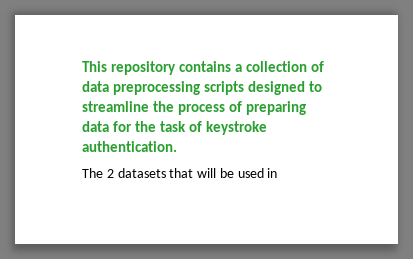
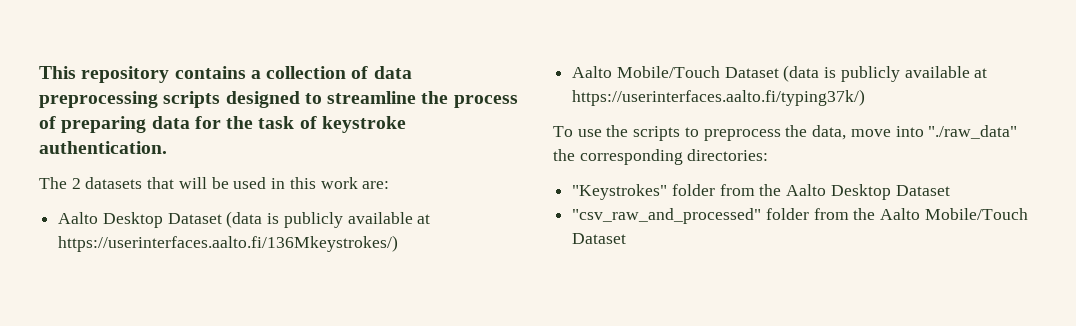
- The 2 datasets that will be used in
+ The 2 datasets that will be used in this work are:
+ Aalto Desktop Dataset (data is publicly available at https://userinterfaces.aalto.fi/136Mkeystrokes/)
+ Aalto Mobile/Touch Dataset (data is publicly available at https://userinterfaces.aalto.fi/typing37k/)
+ To use the scripts to preprocess the data, move into "./raw_data" the corresponding directories:
+ "Keystrokes" folder from the Aalto Desktop Dataset
+ "csv_raw_and_processed" folder from the Aalto Mobile/Touch Dataset

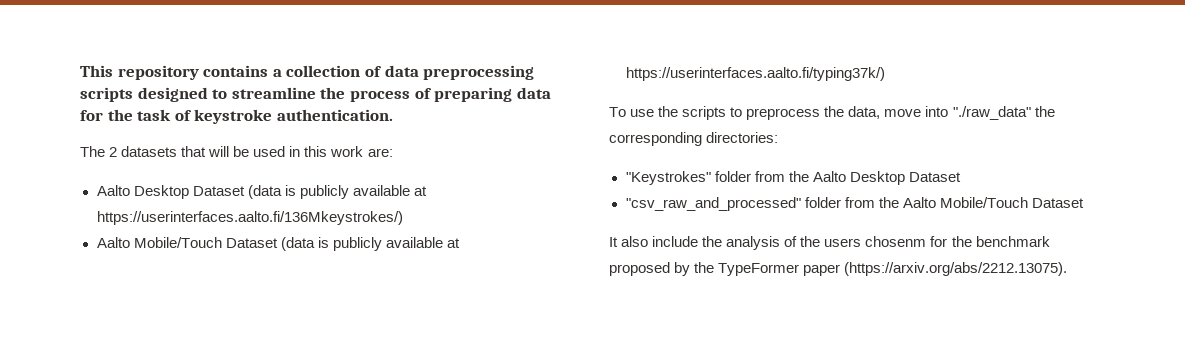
+ It also include the analysis of the users chosenm for the benchmark proposed by the TypeFormer paper (https://arxiv.org/abs/2212.13075).

